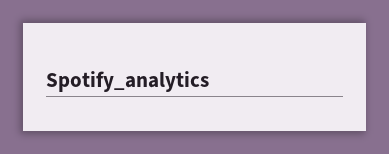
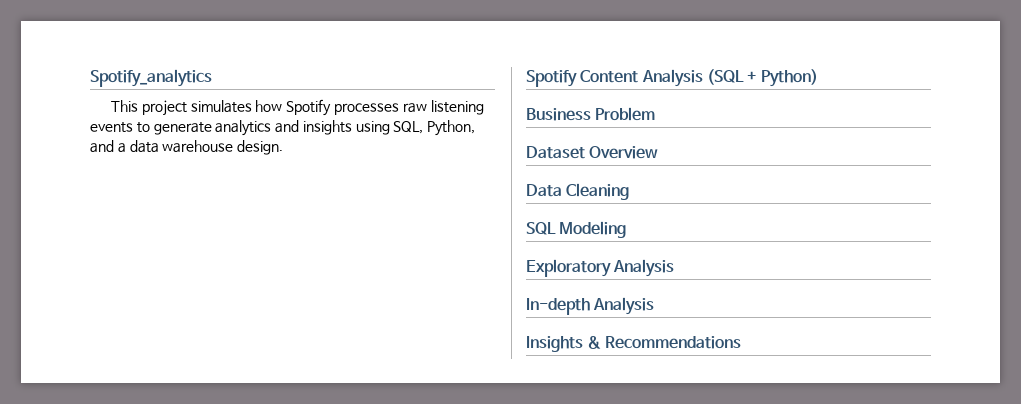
+ This project simulates how Spotify processes raw listening events to generate analytics and insights using SQL, Python, and a data warehouse design.
+ Spotify Content Analysis (SQL + Python)
+ Business Problem
+ Dataset Overview
+ Data Cleaning
+ SQL Modeling
+ Exploratory Analysis
+ In-depth Analysis
+ Insights & Recommendations

